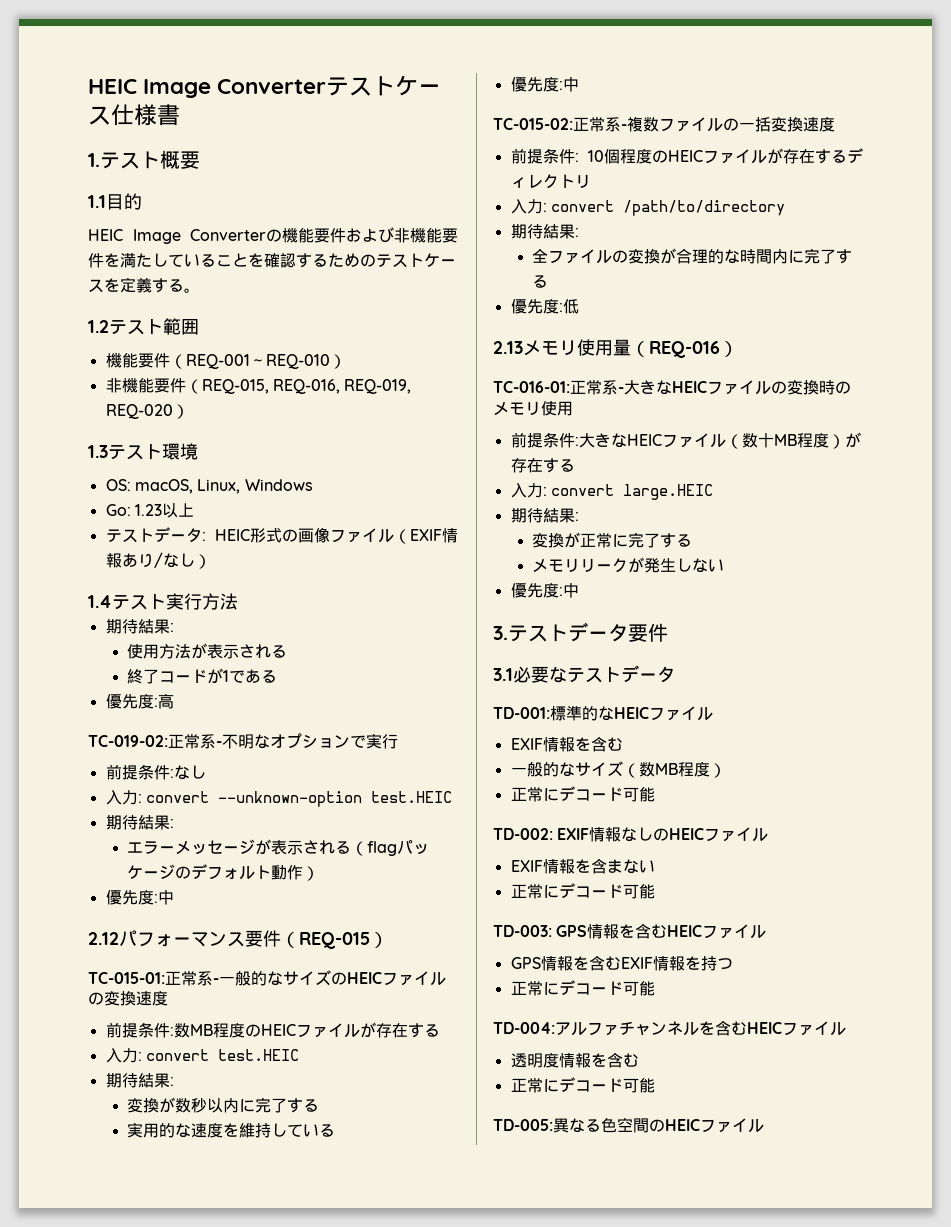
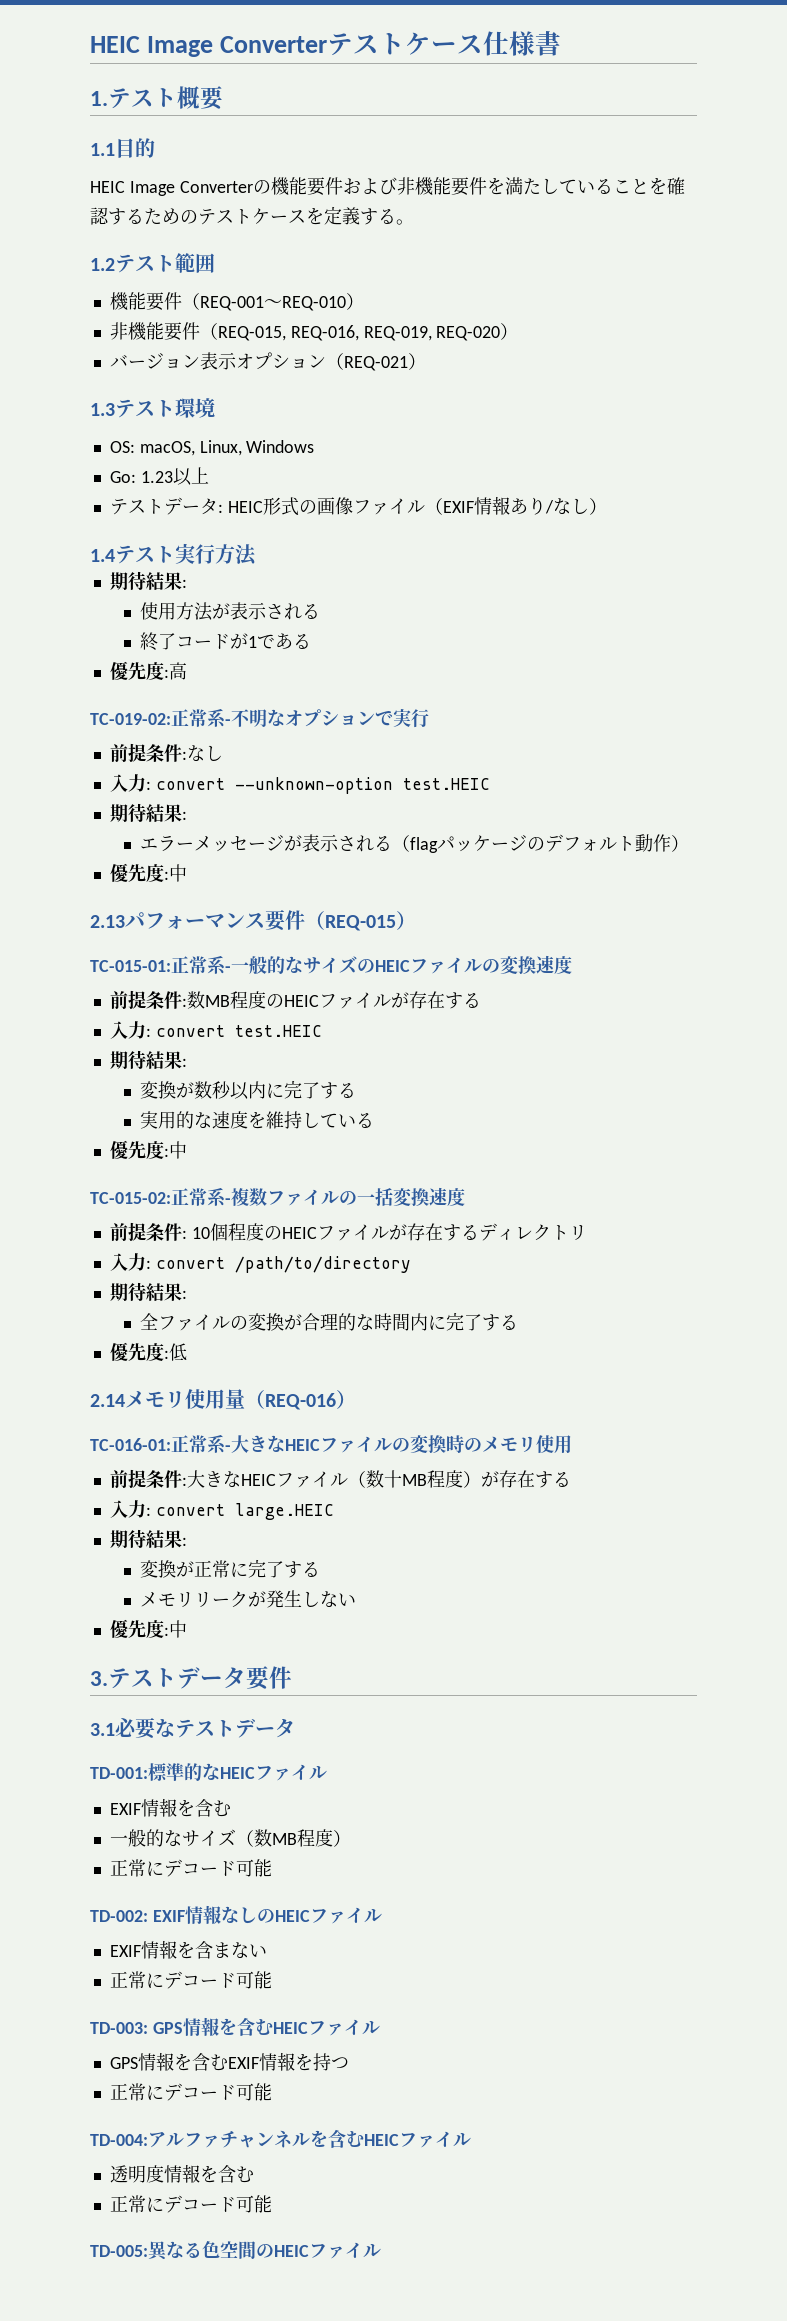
+ バージョン表示オプション（REQ-021）
- 2.12パフォーマンス要件（REQ-015）
+ 2.13パフォーマンス要件（REQ-015）
- 2.13メモリ使用量（REQ-016）
+ 2.14メモリ使用量（REQ-016）

